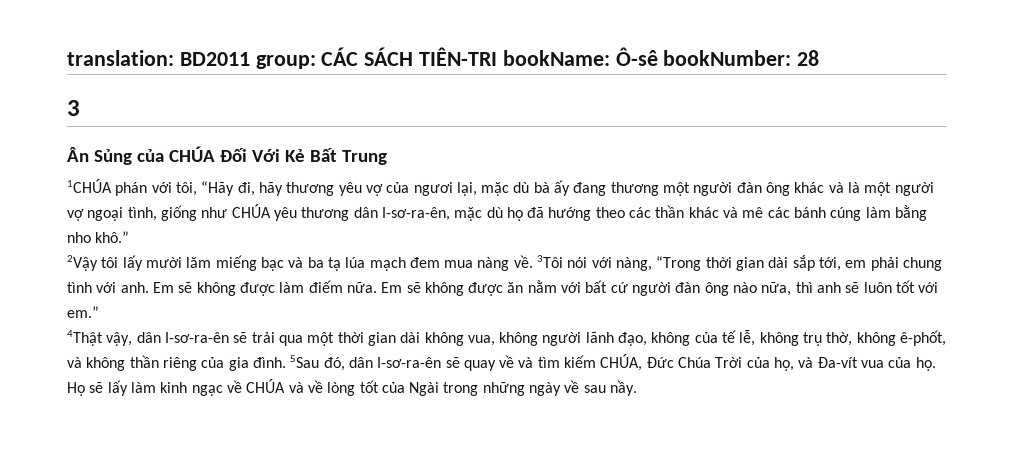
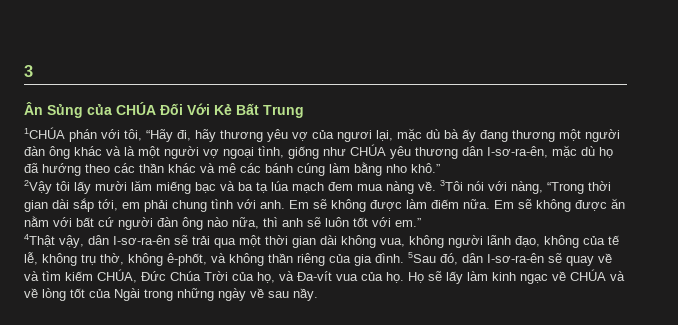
- translation: BD2011 group: CÁC SÁCH TIÊN-TRI bookName: Ô-sê bookNumber: 28

